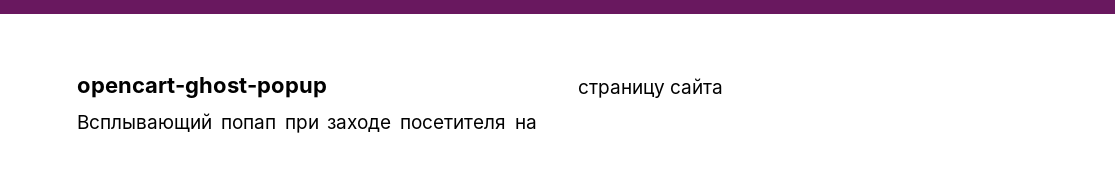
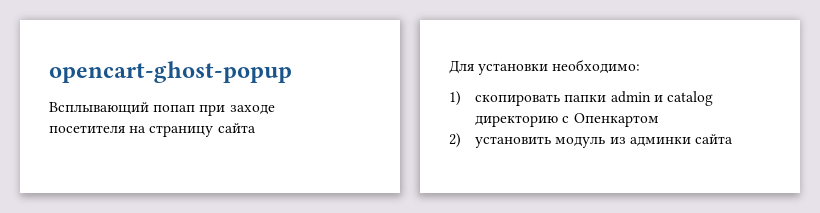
+ Для установки необходимо:
+ 1) скопировать папки admin и catalog директорию с Опенкартом
+ 2) установить модуль из админки сайта

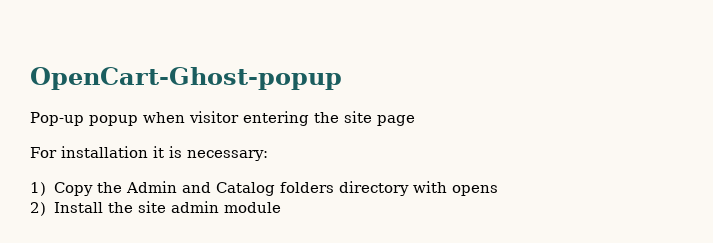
- opencart-ghost-popup
- Всплывающий попап при заходе посетителя на страницу сайта
- Для установки необходимо:
- 1) скопировать папки admin и catalog директорию с Опенкартом
- 2) установить модуль из админки сайта
+ OpenCart-Ghost-popup
+ Pop-up popup when visitor entering the site page
+ For installation it is necessary:
+ 1) Copy the Admin and Catalog folders directory with opens
+ 2) Install the site admin module

